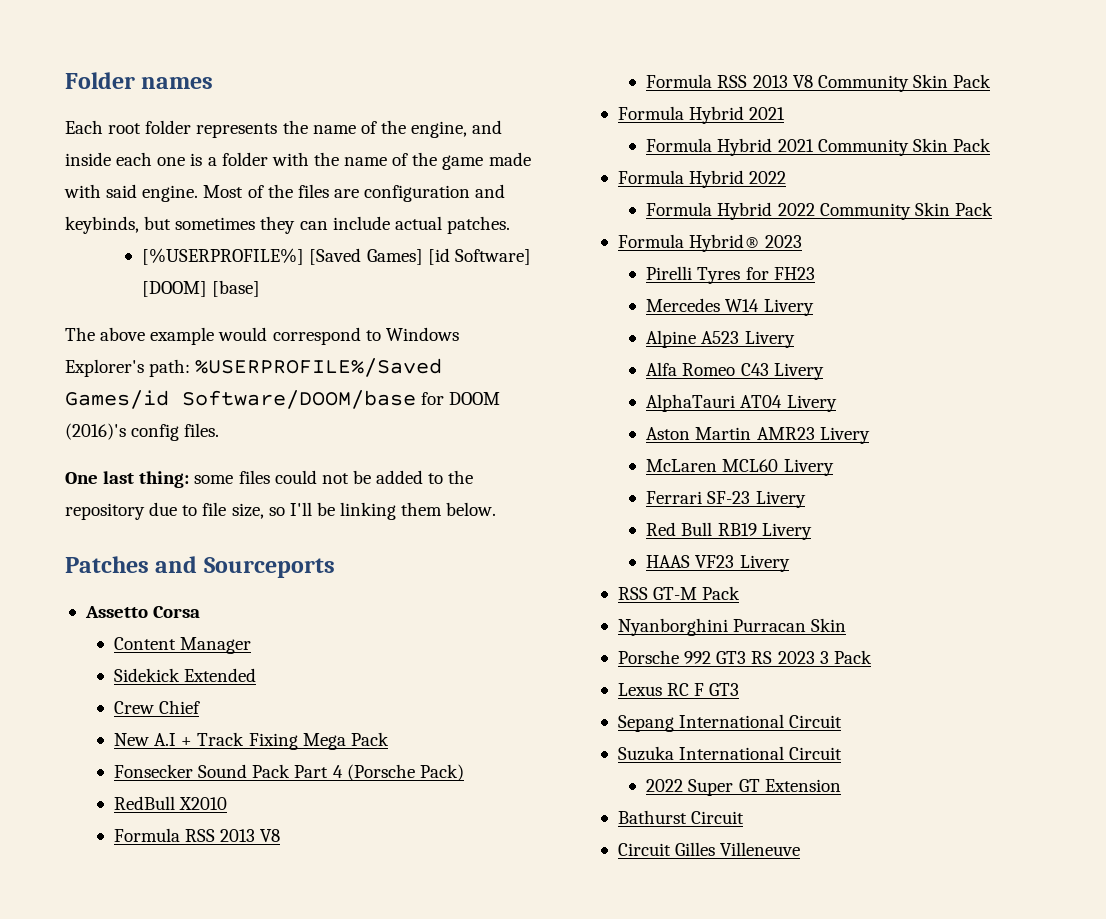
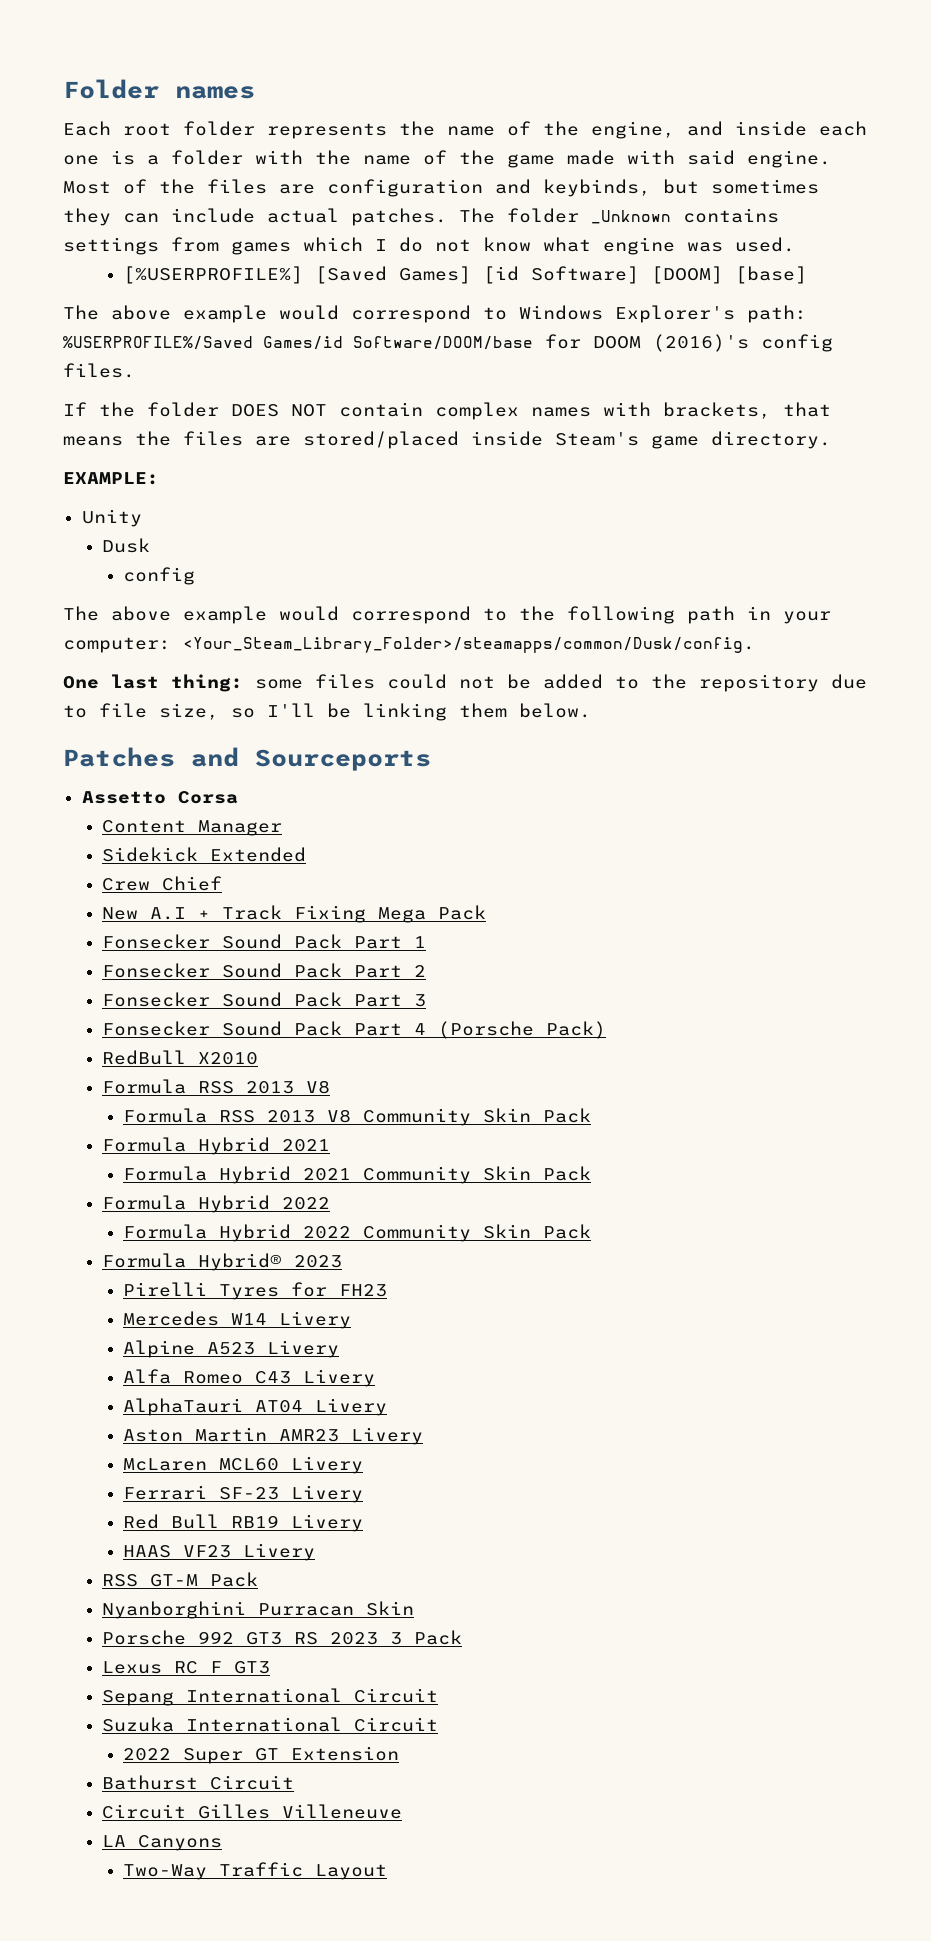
+ The folder _Unknown contains settings from games which I do not know what engine was used.
+ If the folder DOES NOT contain complex names with brackets, that means the files are stored/placed inside Steam's game directory.
+ EXAMPLE:
+ Unity
+ Dusk
+ config
+ The above example would correspond to the following path in your computer: <Your_Steam_Library_Folder>/steamapps/common/Dusk/config.
+ Fonsecker Sound Pack Part 1
+ Fonsecker Sound Pack Part 2
+ Fonsecker Sound Pack Part 3
+ LA Canyons
+ Two-Way Traffic Layout

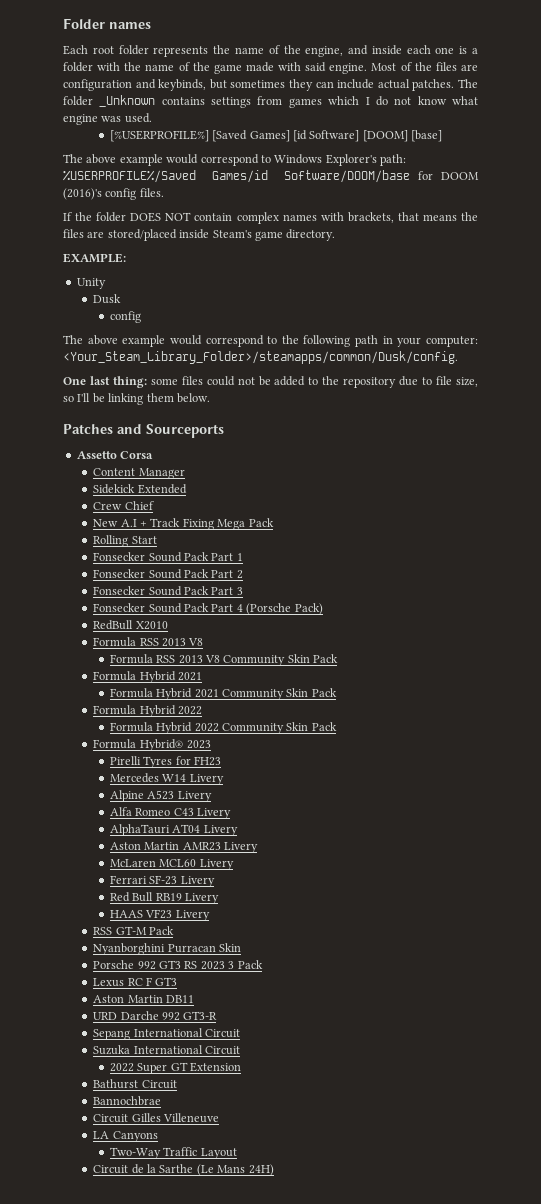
+ Rolling Start
+ Aston Martin DB11
+ URD Darche 992 GT3-R
+ Bannochbrae
+ Circuit de la Sarthe (Le Mans 24H)

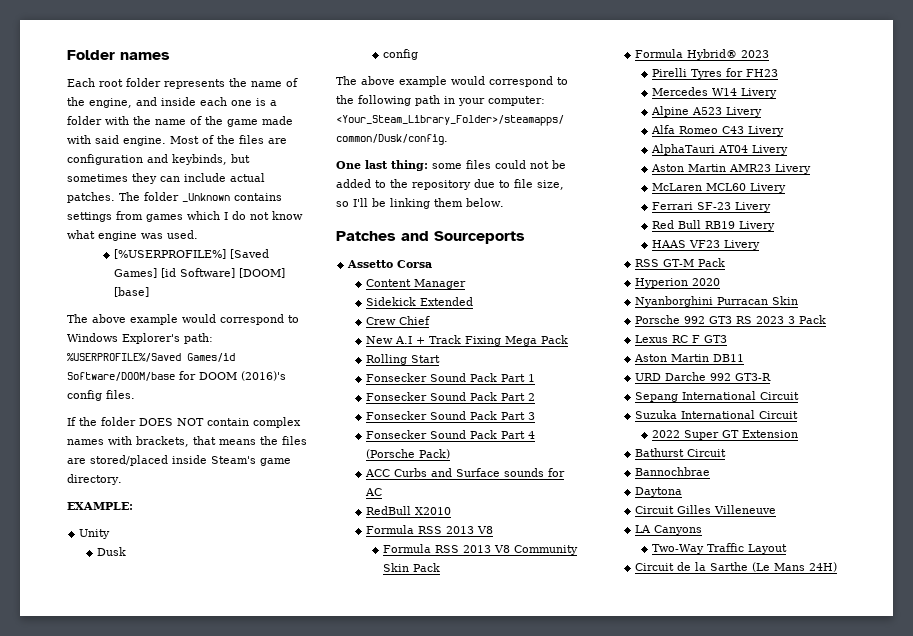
+ ACC Curbs and Surface sounds for AC
  Formula RSS 2013 V8 Community Skin Pack
- Formula Hybrid 2021
- Formula Hybrid 2021 Community Skin Pack
- Formula Hybrid 2022
- Formula Hybrid 2022 Community Skin Pack
+ Hyperion 2020
+ Daytona

